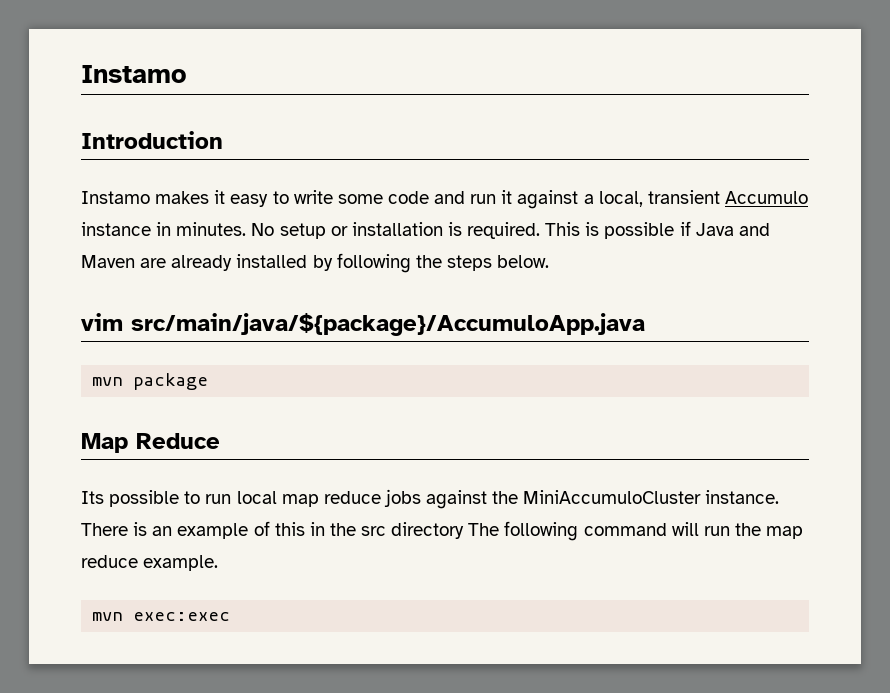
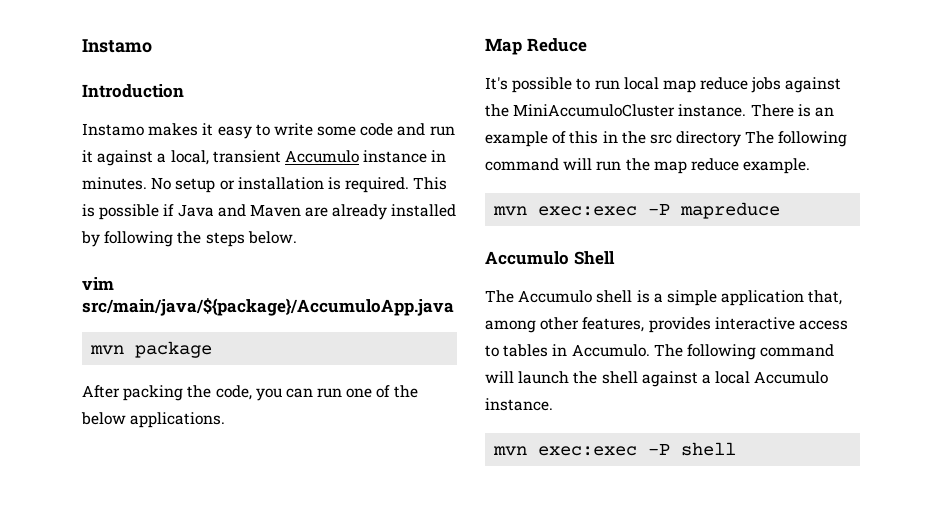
+ After packing the code, you can run one of the below applications.
- Its possible to run local map reduce jobs against the MiniAccumuloCluster instance.
+ It's possible to run local map reduce jobs against the MiniAccumuloCluster instance.
- mvn exec:exec
+ mvn exec:exec -P mapreduce
+ Accumulo Shell
+ The Accumulo shell is a simple application that, among other features, provides interactive access to tables in Accumulo. The following command will launch the shell against a local Accumulo instance.
+ mvn exec:exec -P shell

